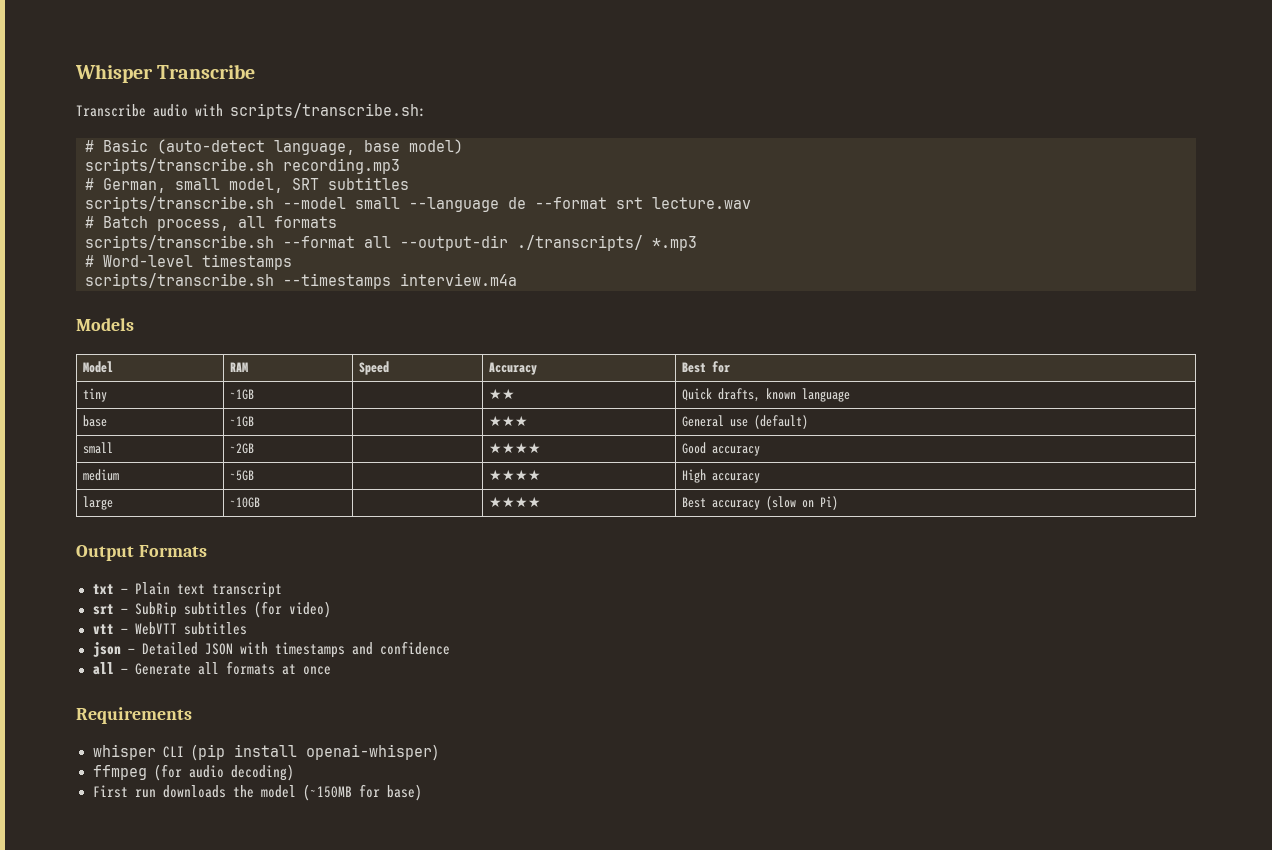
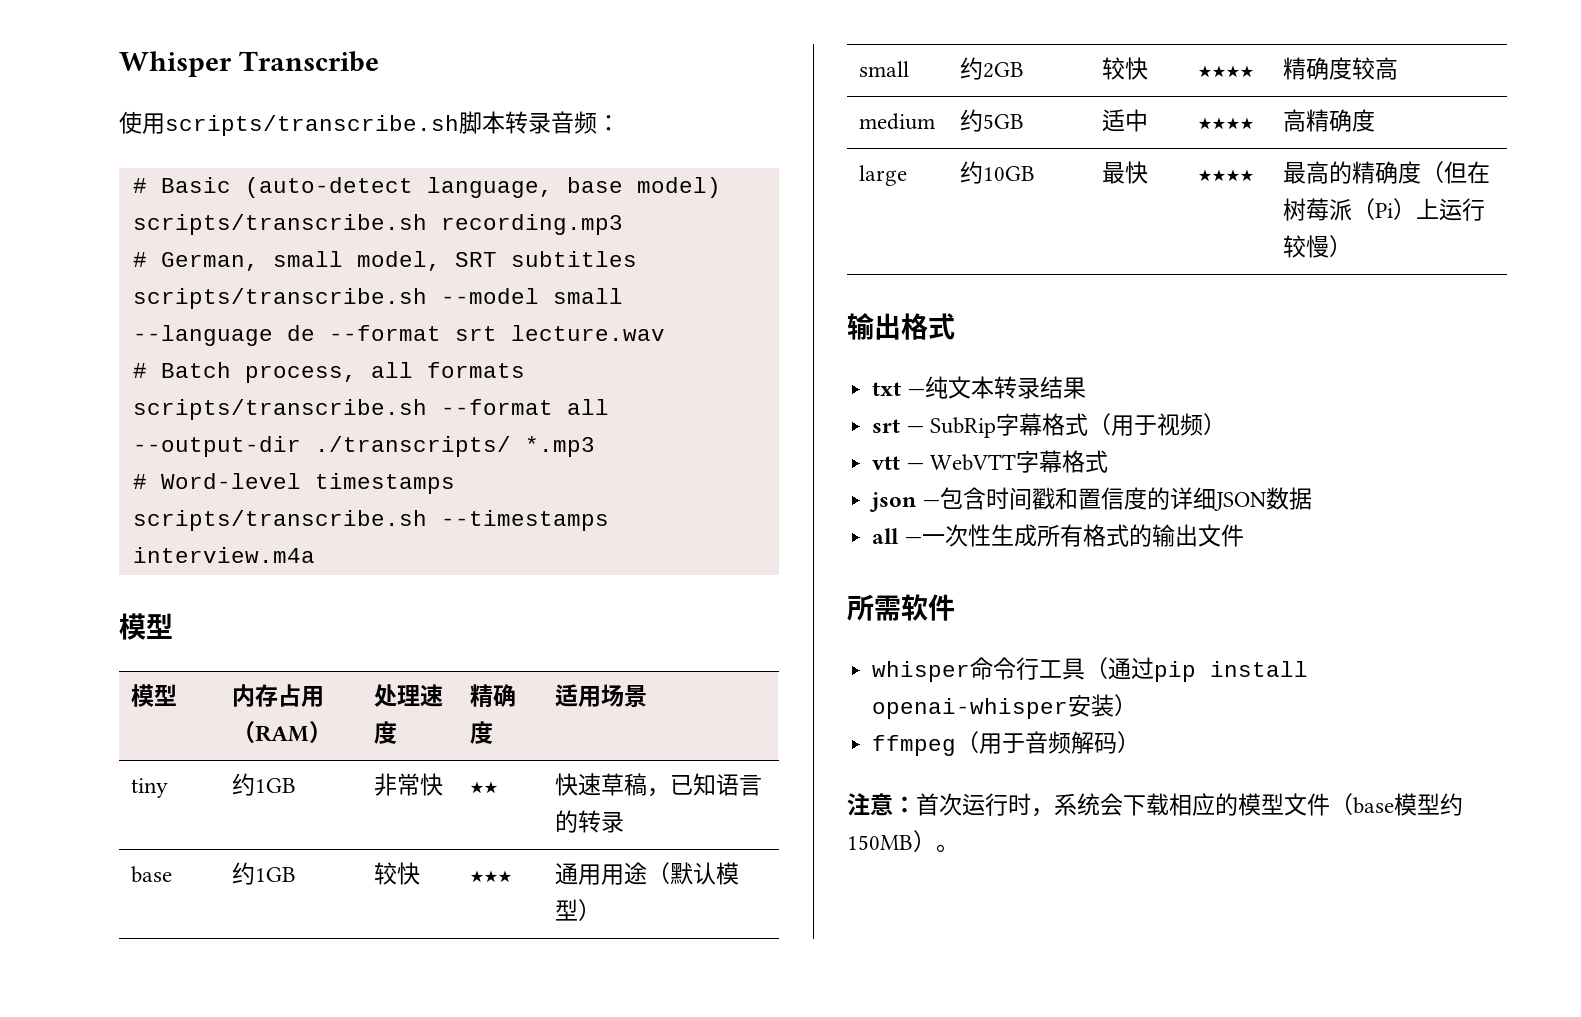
- Transcribe audio with scripts/transcribe.sh:
+ 使用scripts/transcribe.sh脚本转录音频：
  scripts/transcribe.sh --timestamps interview.m4a
- Models
- Model | RAM | Speed | Accuracy | Best for
- tiny | ~1GB | | ★★ | Quick drafts, known language
+ 模型
+ 模型 | 内存占用（RAM） | 处理速度 | 精确度 | 适用场景
+ tiny | 约1GB | 非常快 | ★★ | 快速草稿，已知语言的转录
- base | ~1GB | | ★★★ | General use (default)
+ base | 约1GB | 较快 | ★★★ | 通用用途（默认模型）
- small | ~2GB | | ★★★★ | Good accuracy
+ small | 约2GB | 较快 | ★★★★ | 精确度较高
- medium | ~5GB | | ★★★★ | High accuracy
+ medium | 约5GB | 适中 | ★★★★ | 高精确度
- large | ~10GB | | ★★★★ | Best accuracy (slow on Pi)
- Output Formats
+ large | 约10GB | 最快 | ★★★★ | 最高的精确度（但在树莓派（Pi）上运行较慢）
+ 输出格式
- txt — Plain text transcript
+ txt —纯文本转录结果
- srt — SubRip subtitles (for video)
+ srt — SubRip字幕格式（用于视频）
- vtt — WebVTT subtitles
+ vtt — WebVTT字幕格式
- json — Detailed JSON with timestamps and confidence
- all — Generate all formats at once
- Requirements
- whisper CLI (pip install openai-whisper)
- ffmpeg (for audio decoding)
- First run downloads the model (~150MB for base)
+ json —包含时间戳和置信度的详细JSON数据
+ all —一次性生成所有格式的输出文件
+ 所需软件
+ whisper命令行工具（通过pip install openai-whisper安装）
+ ffmpeg（用于音频解码）
+ 注意：首次运行时，系统会下载相应的模型文件（base模型约150MB）。

